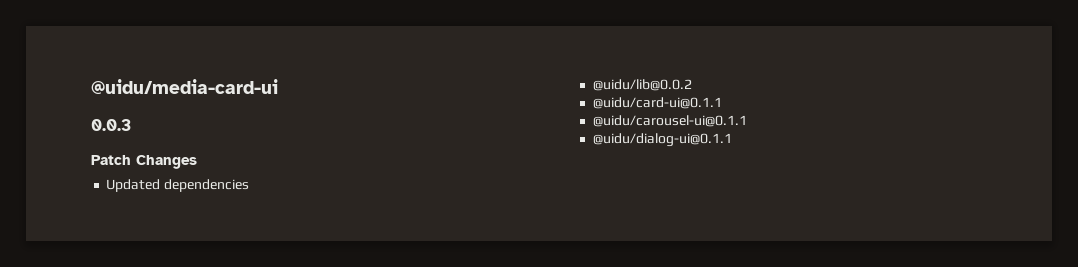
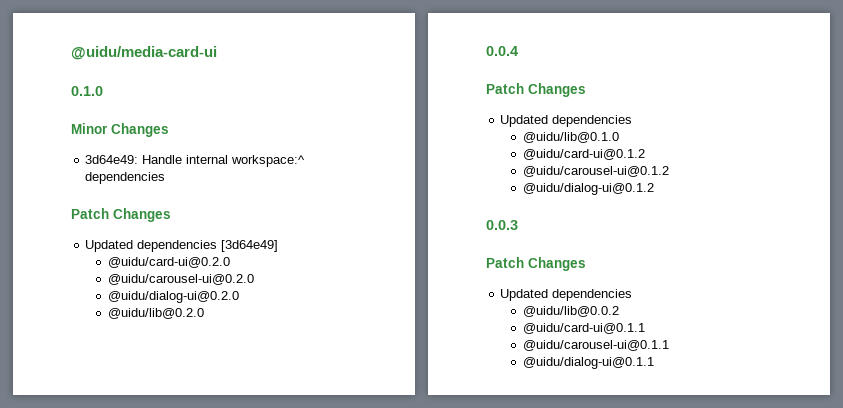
+ 0.1.0
+ Minor Changes
+ 3d64e49: Handle internal workspace:^ dependencies
+ Patch Changes
+ Updated dependencies [3d64e49]
+ @uidu/card-ui@0.2.0
+ @uidu/carousel-ui@0.2.0
+ @uidu/dialog-ui@0.2.0
+ @uidu/lib@0.2.0
+ 0.0.4
+ Patch Changes
+ Updated dependencies
+ @uidu/lib@0.1.0
+ @uidu/card-ui@0.1.2
+ @uidu/carousel-ui@0.1.2
+ @uidu/dialog-ui@0.1.2

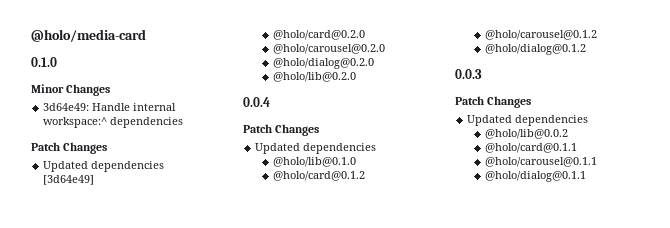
- @uidu/media-card-ui
+ @holo/media-card
- @uidu/card-ui@0.2.0
- @uidu/carousel-ui@0.2.0
- @uidu/dialog-ui@0.2.0
- @uidu/lib@0.2.0
+ @holo/card@0.2.0
+ @holo/carousel@0.2.0
+ @holo/dialog@0.2.0
+ @holo/lib@0.2.0
- @uidu/lib@0.1.0
- @uidu/card-ui@0.1.2
- @uidu/carousel-ui@0.1.2
- @uidu/dialog-ui@0.1.2
+ @holo/lib@0.1.0
+ @holo/card@0.1.2
+ @holo/carousel@0.1.2
+ @holo/dialog@0.1.2
- @uidu/lib@0.0.2
- @uidu/card-ui@0.1.1
- @uidu/carousel-ui@0.1.1
- @uidu/dialog-ui@0.1.1
+ @holo/lib@0.0.2
+ @holo/card@0.1.1
+ @holo/carousel@0.1.1
+ @holo/dialog@0.1.1

